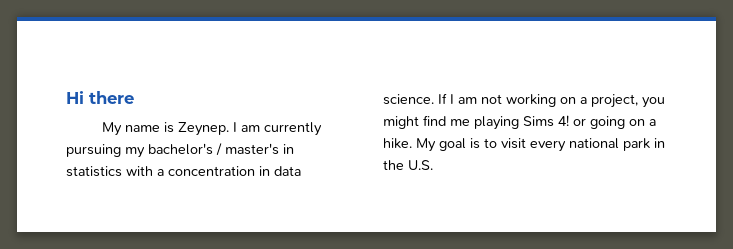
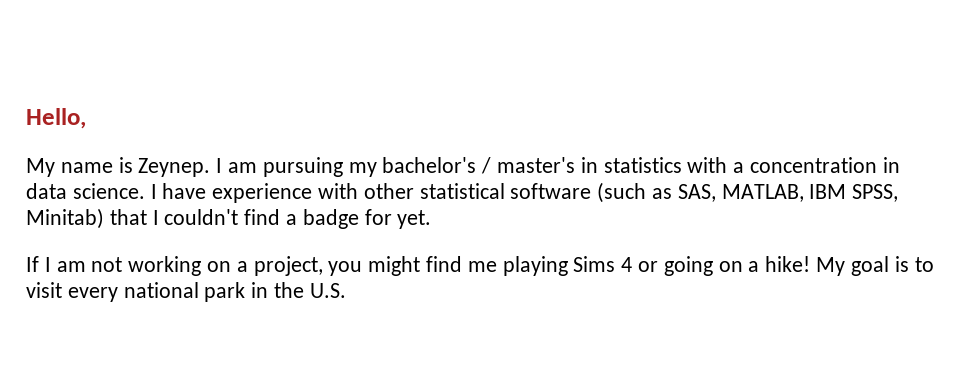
- Hi there
+ Hello,
- I am currently pursuing my bachelor's / master's in statistics with a concentration in data science. If I am not working on a project, you might find me playing Sims 4! or going on a hike.
+ I am pursuing my bachelor's / master's in statistics with a concentration in data science. I have experience with other statistical software (such as SAS, MATLAB, IBM SPSS, Minitab) that I couldn't find a badge for yet.
+ If I am not working on a project, you might find me playing Sims 4 or going on a hike!

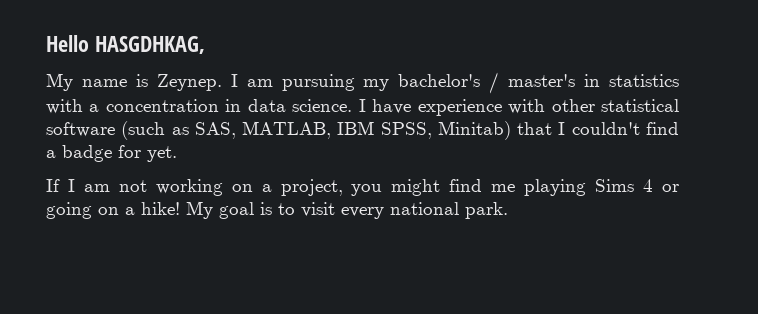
- Hello,
+ Hello HASGDHKAG,
- My goal is to visit every national park in the U.S.
+ My goal is to visit every national park.

